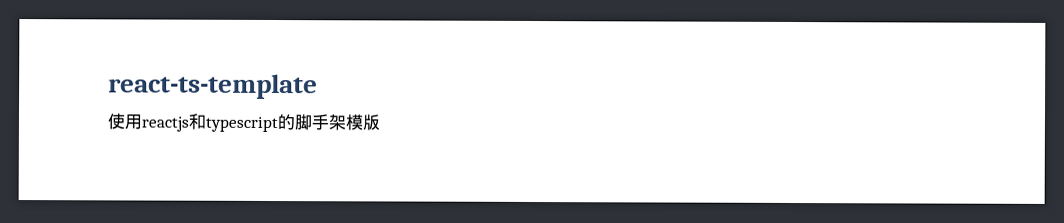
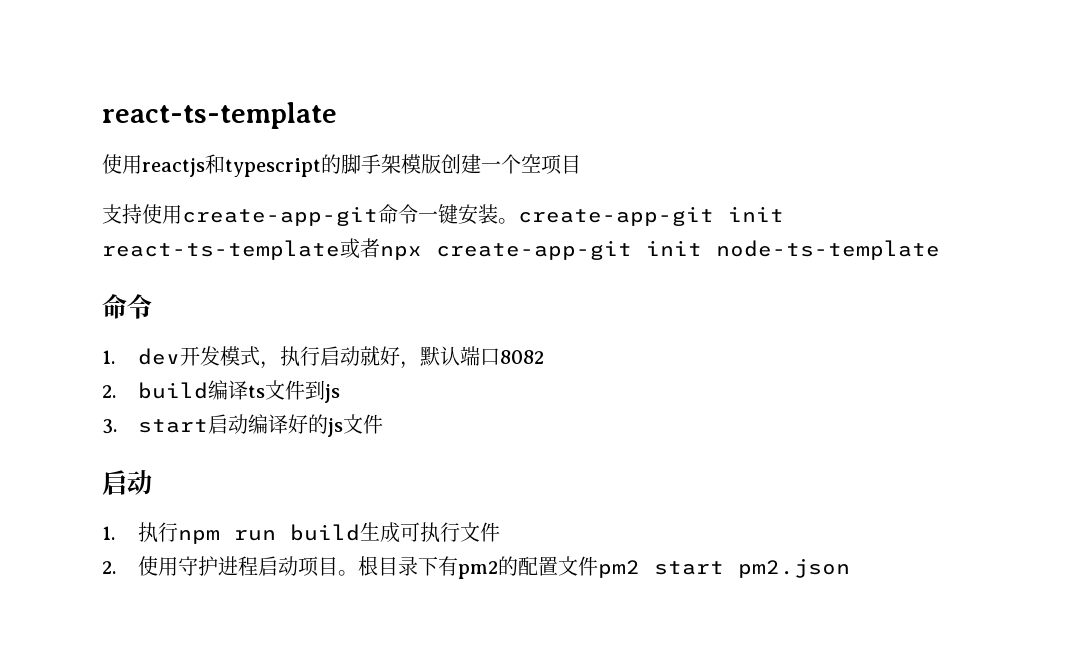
- 使用reactjs和typescript的脚手架模版
+ 使用reactjs和typescript的脚手架模版创建一个空项目
+ 支持使用create-app-git命令一键安装。create-app-git init react-ts-template或者npx create-app-git init node-ts-template
+ 命令
+ 1. dev开发模式，执行启动就好，默认端口8082
+ 2. build编译ts文件到js
+ 3. start启动编译好的js文件
+ 启动
+ 1.执行npm run build生成可执行文件
+ 2.使用守护进程启动项目。根目录下有pm2的配置文件pm2 start pm2.json

